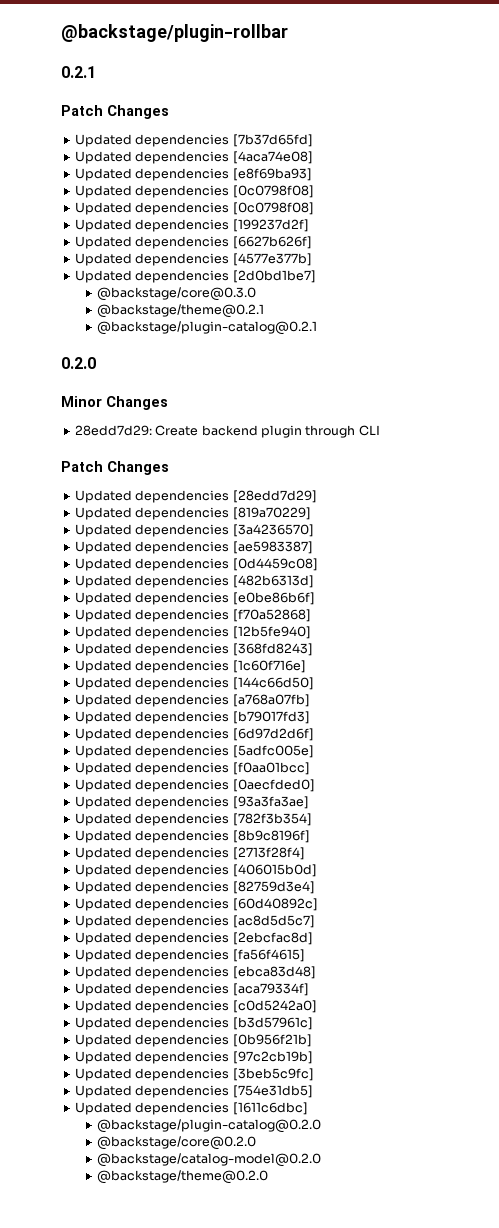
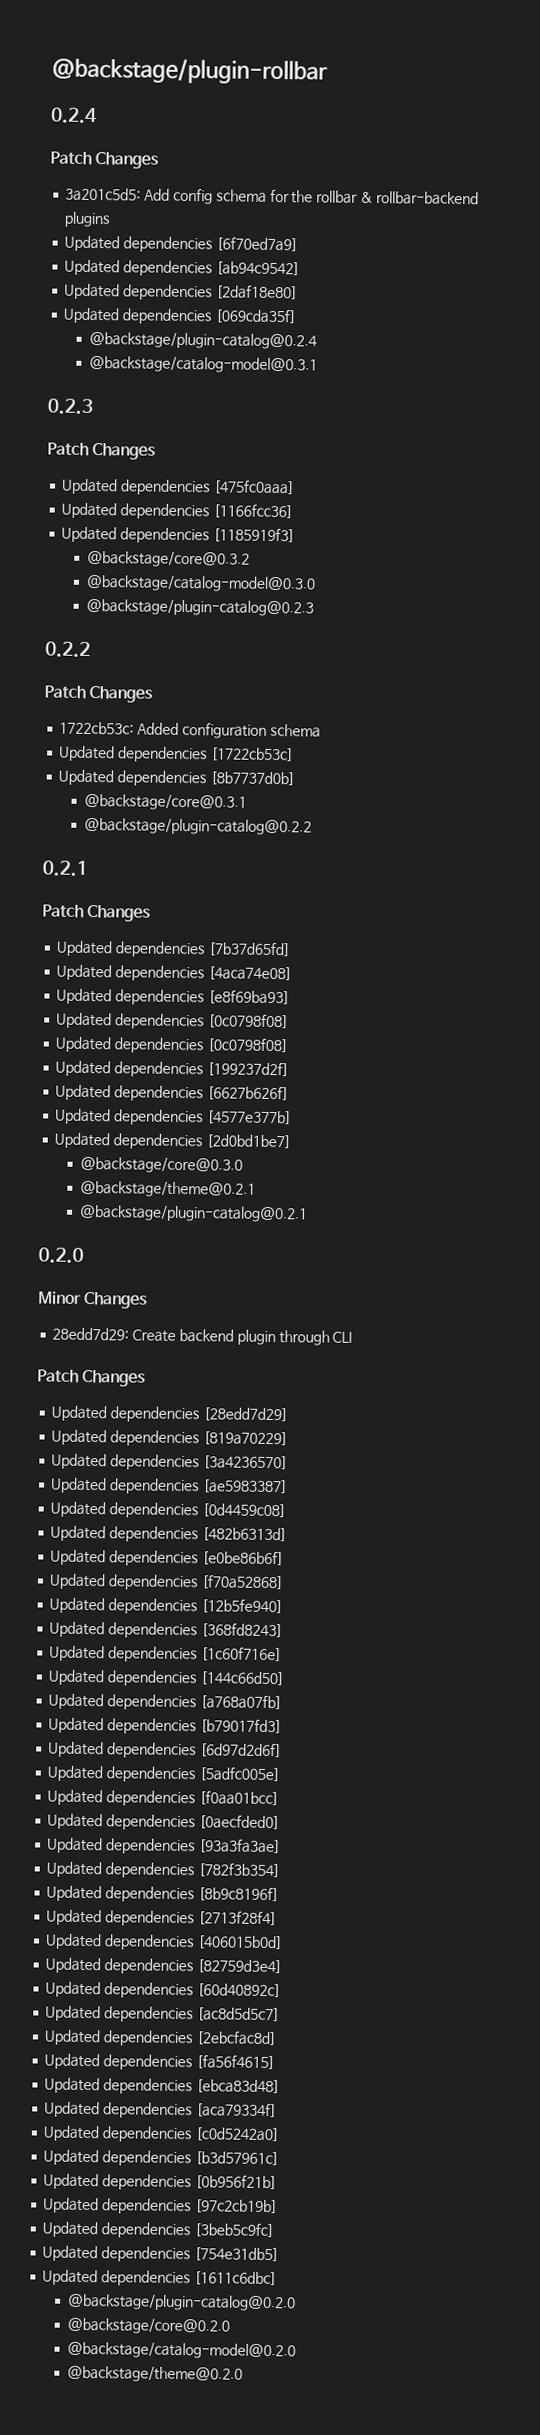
+ 0.2.4
+ Patch Changes
+ 3a201c5d5: Add config schema for the rollbar & rollbar-backend plugins
+ Updated dependencies [6f70ed7a9]
+ Updated dependencies [ab94c9542]
+ Updated dependencies [2daf18e80]
+ Updated dependencies [069cda35f]
+ @backstage/plugin-catalog@0.2.4
+ @backstage/catalog-model@0.3.1
+ 0.2.3
+ Patch Changes
+ Updated dependencies [475fc0aaa]
+ Updated dependencies [1166fcc36]
+ Updated dependencies [1185919f3]
+ @backstage/core@0.3.2
+ @backstage/catalog-model@0.3.0
+ @backstage/plugin-catalog@0.2.3
+ 0.2.2
+ Patch Changes
+ 1722cb53c: Added configuration schema
+ Updated dependencies [1722cb53c]
+ Updated dependencies [8b7737d0b]
+ @backstage/core@0.3.1
+ @backstage/plugin-catalog@0.2.2

